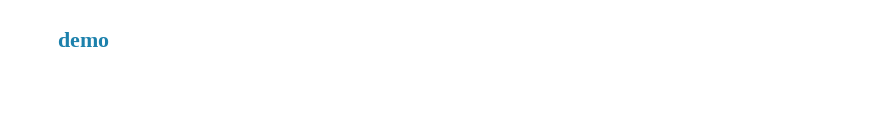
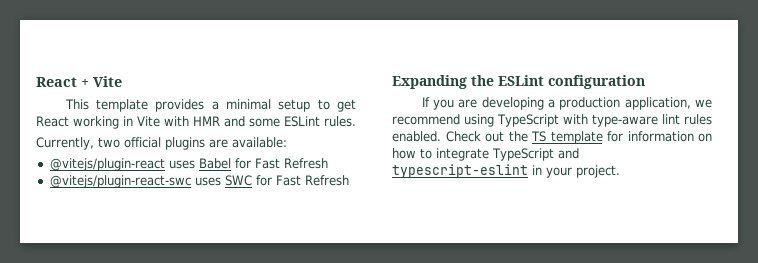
- demo
+ React + Vite
+ This template provides a minimal setup to get React working in Vite with HMR and some ESLint rules.
+ Currently, two official plugins are available:
+ @vitejs/plugin-react uses Babel for Fast Refresh
+ @vitejs/plugin-react-swc uses SWC for Fast Refresh
+ Expanding the ESLint configuration
+ If you are developing a production application, we recommend using TypeScript with type-aware lint rules enabled. Check out the TS template for information on how to integrate TypeScript and typescript-eslint in your project.

